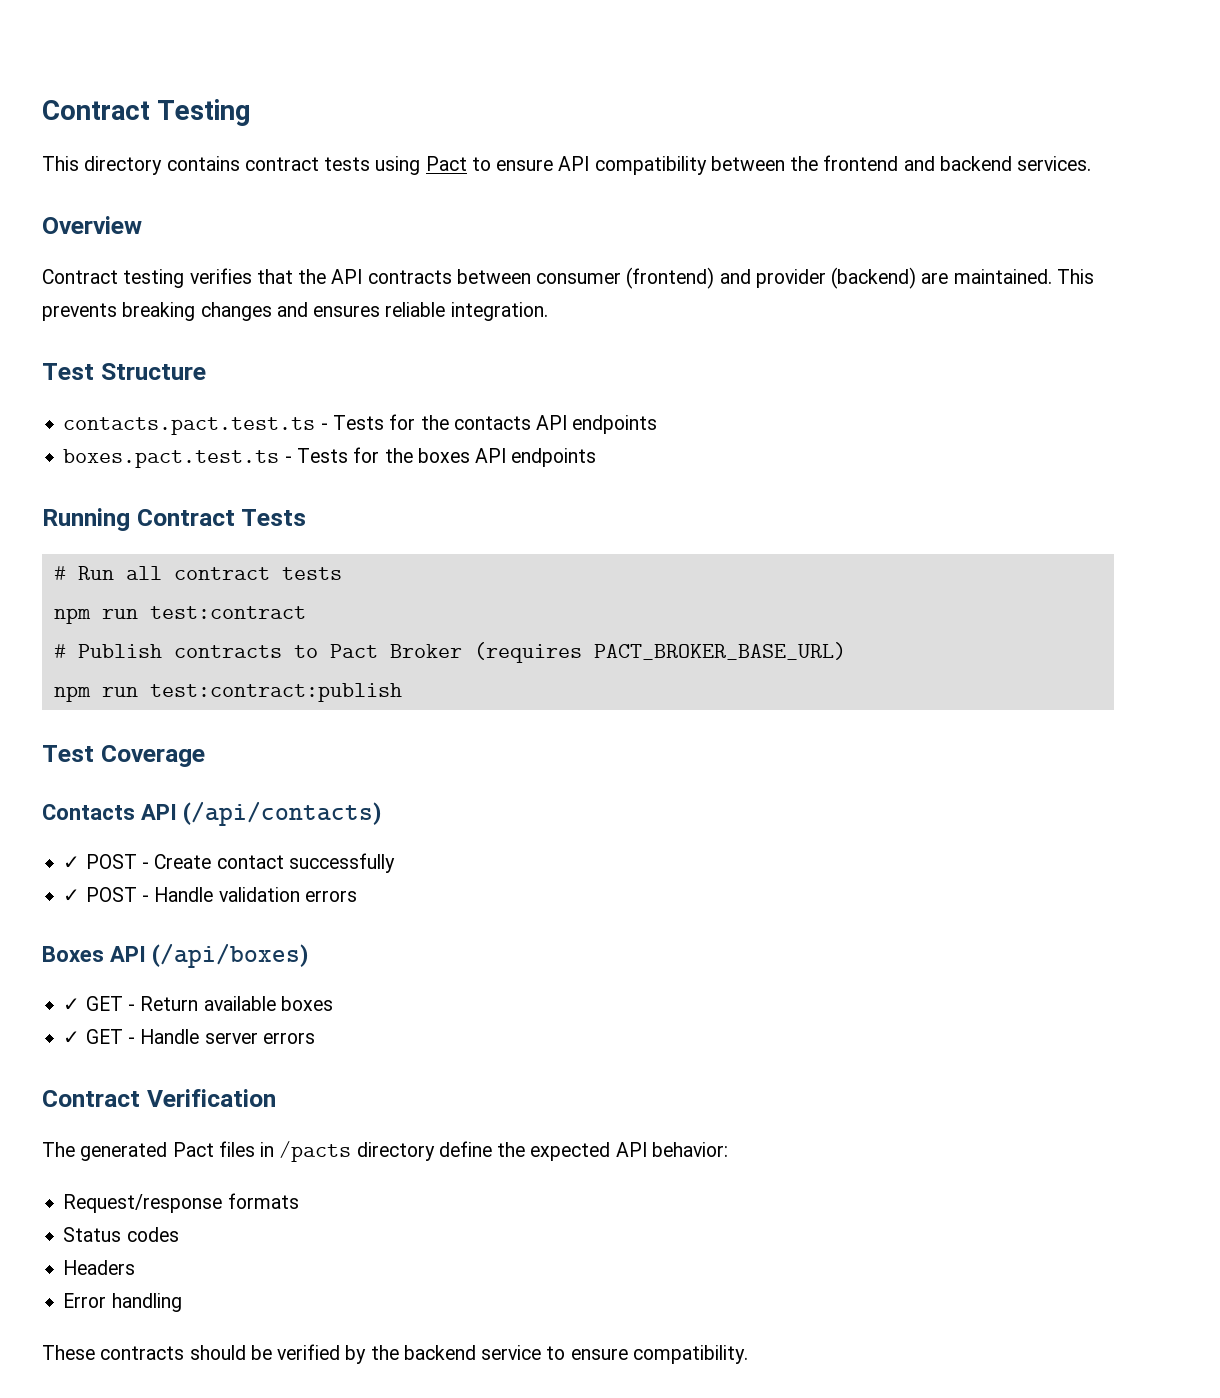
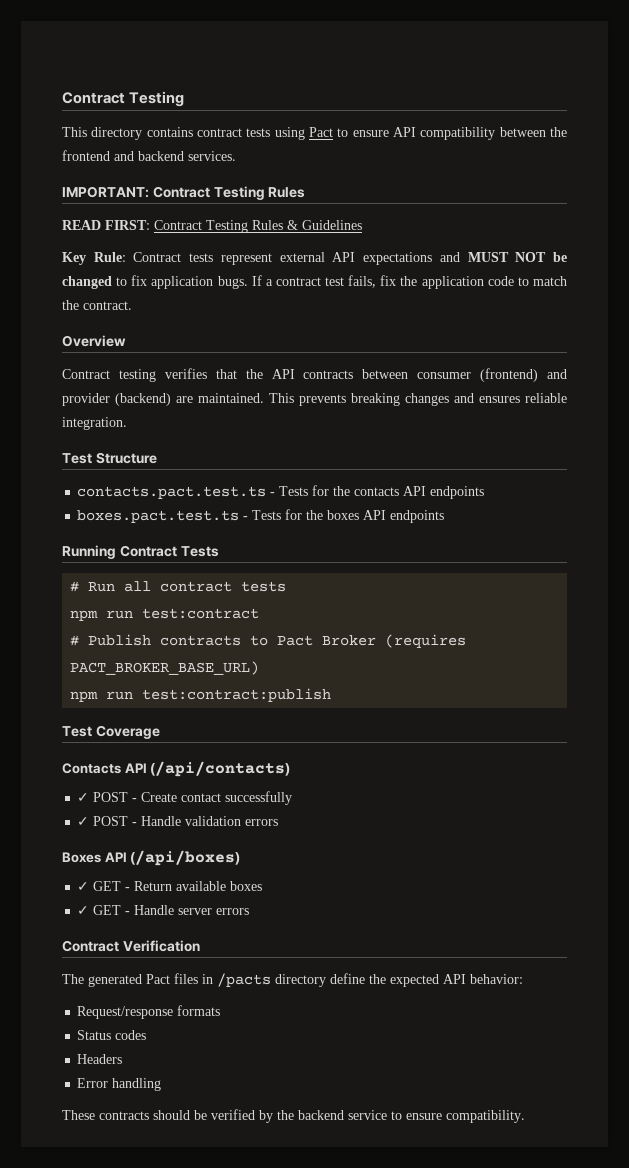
+ IMPORTANT: Contract Testing Rules
+ READ FIRST: Contract Testing Rules & Guidelines
+ Key Rule: Contract tests represent external API expectations and MUST NOT be changed to fix application bugs. If a contract test fails, fix the application code to match the contract.

